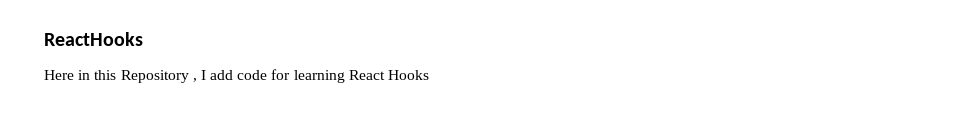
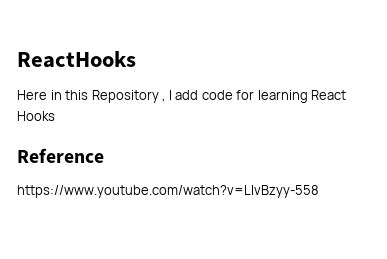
+ Reference
+ https://www.youtube.com/watch?v=LlvBzyy-558

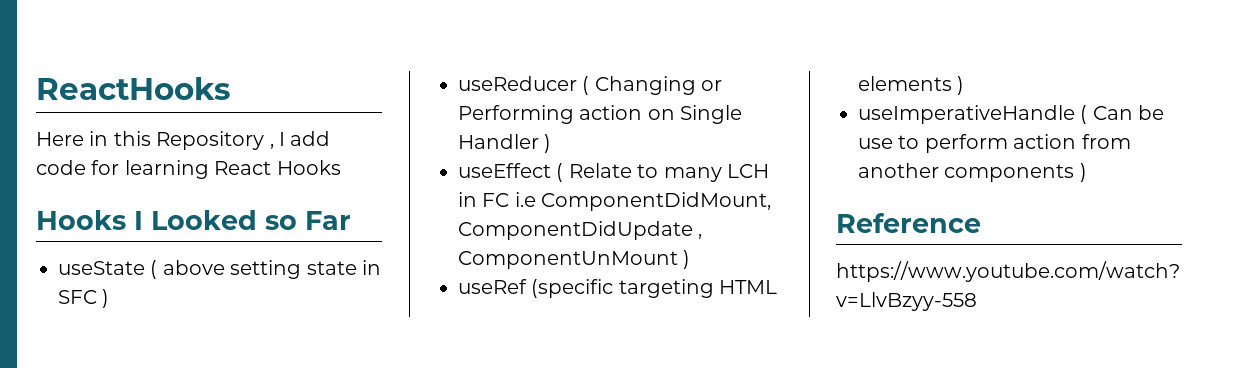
+ Hooks I Looked so Far
+ useState ( above setting state in SFC )
+ useReducer ( Changing or Performing action on Single Handler )
+ useEffect ( Relate to many LCH in FC i.e ComponentDidMount, ComponentDidUpdate , ComponentUnMount )
+ useRef (specific targeting HTML elements )
+ useImperativeHandle ( Can be use to perform action from another components )

